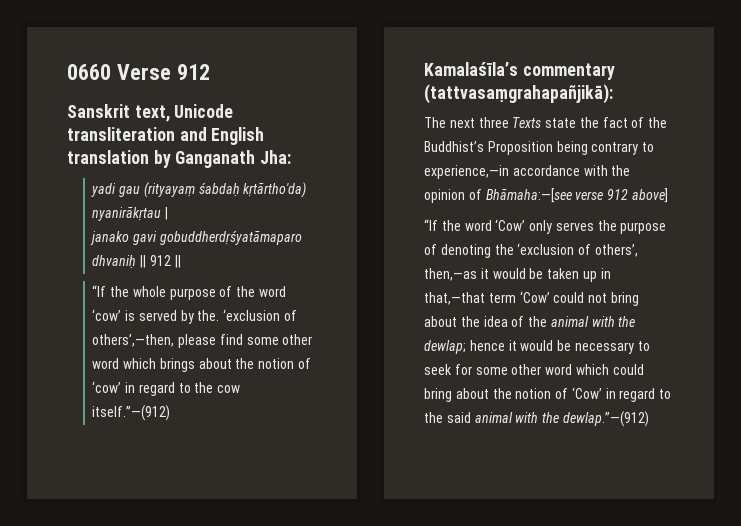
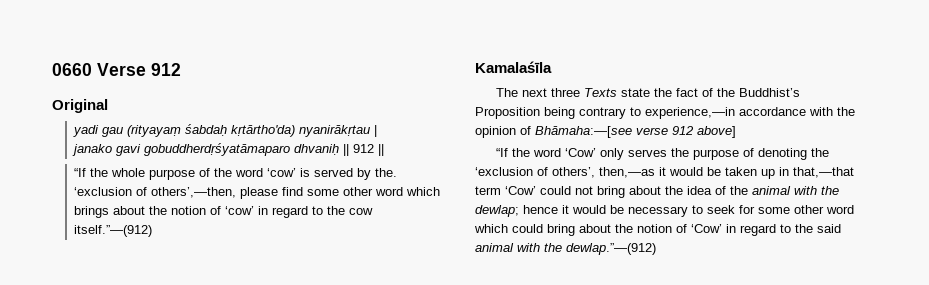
- Sanskrit text, Unicode transliteration and English translation by Ganganath Jha:
+ Original
- Kamalaśīla’s commentary (tattvasaṃgrahapañjikā):
+ Kamalaśīla

